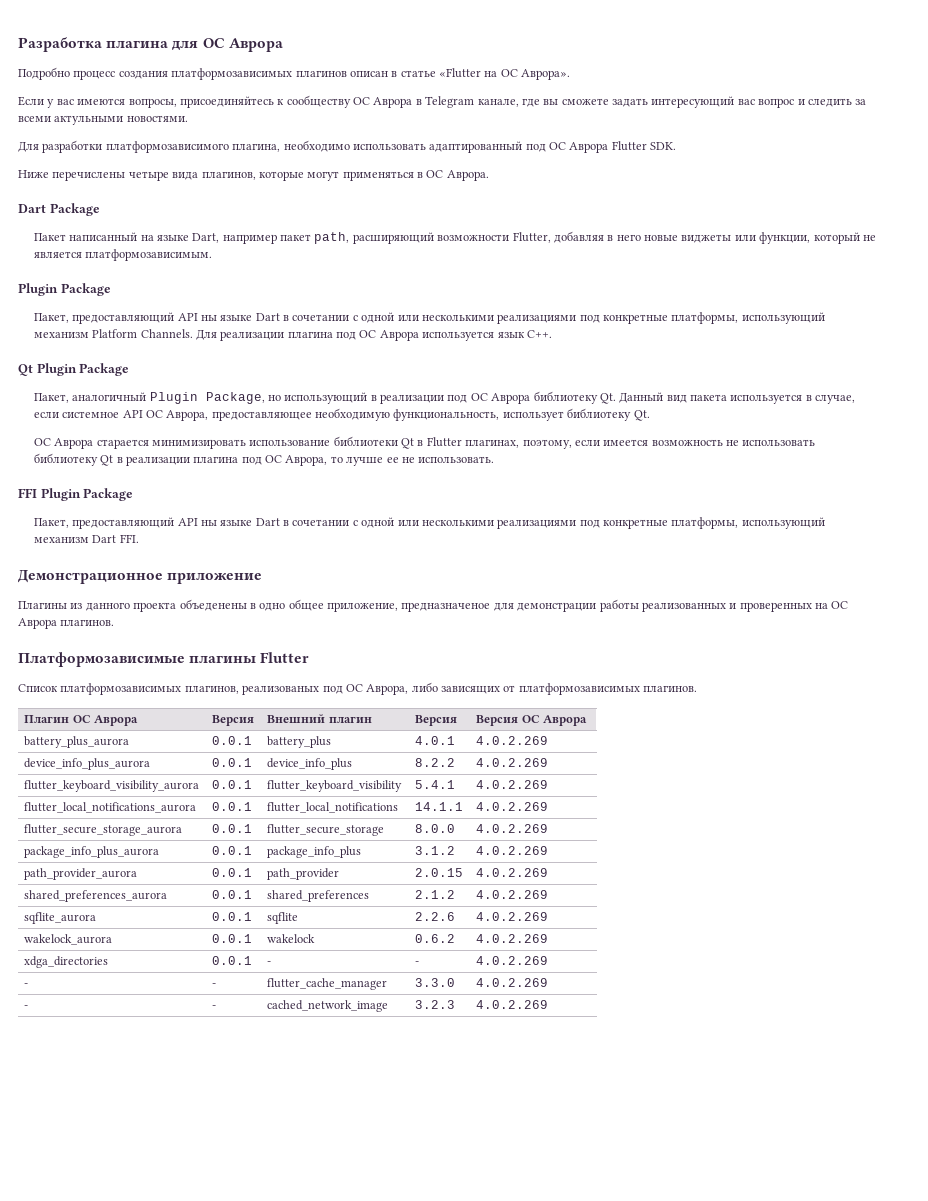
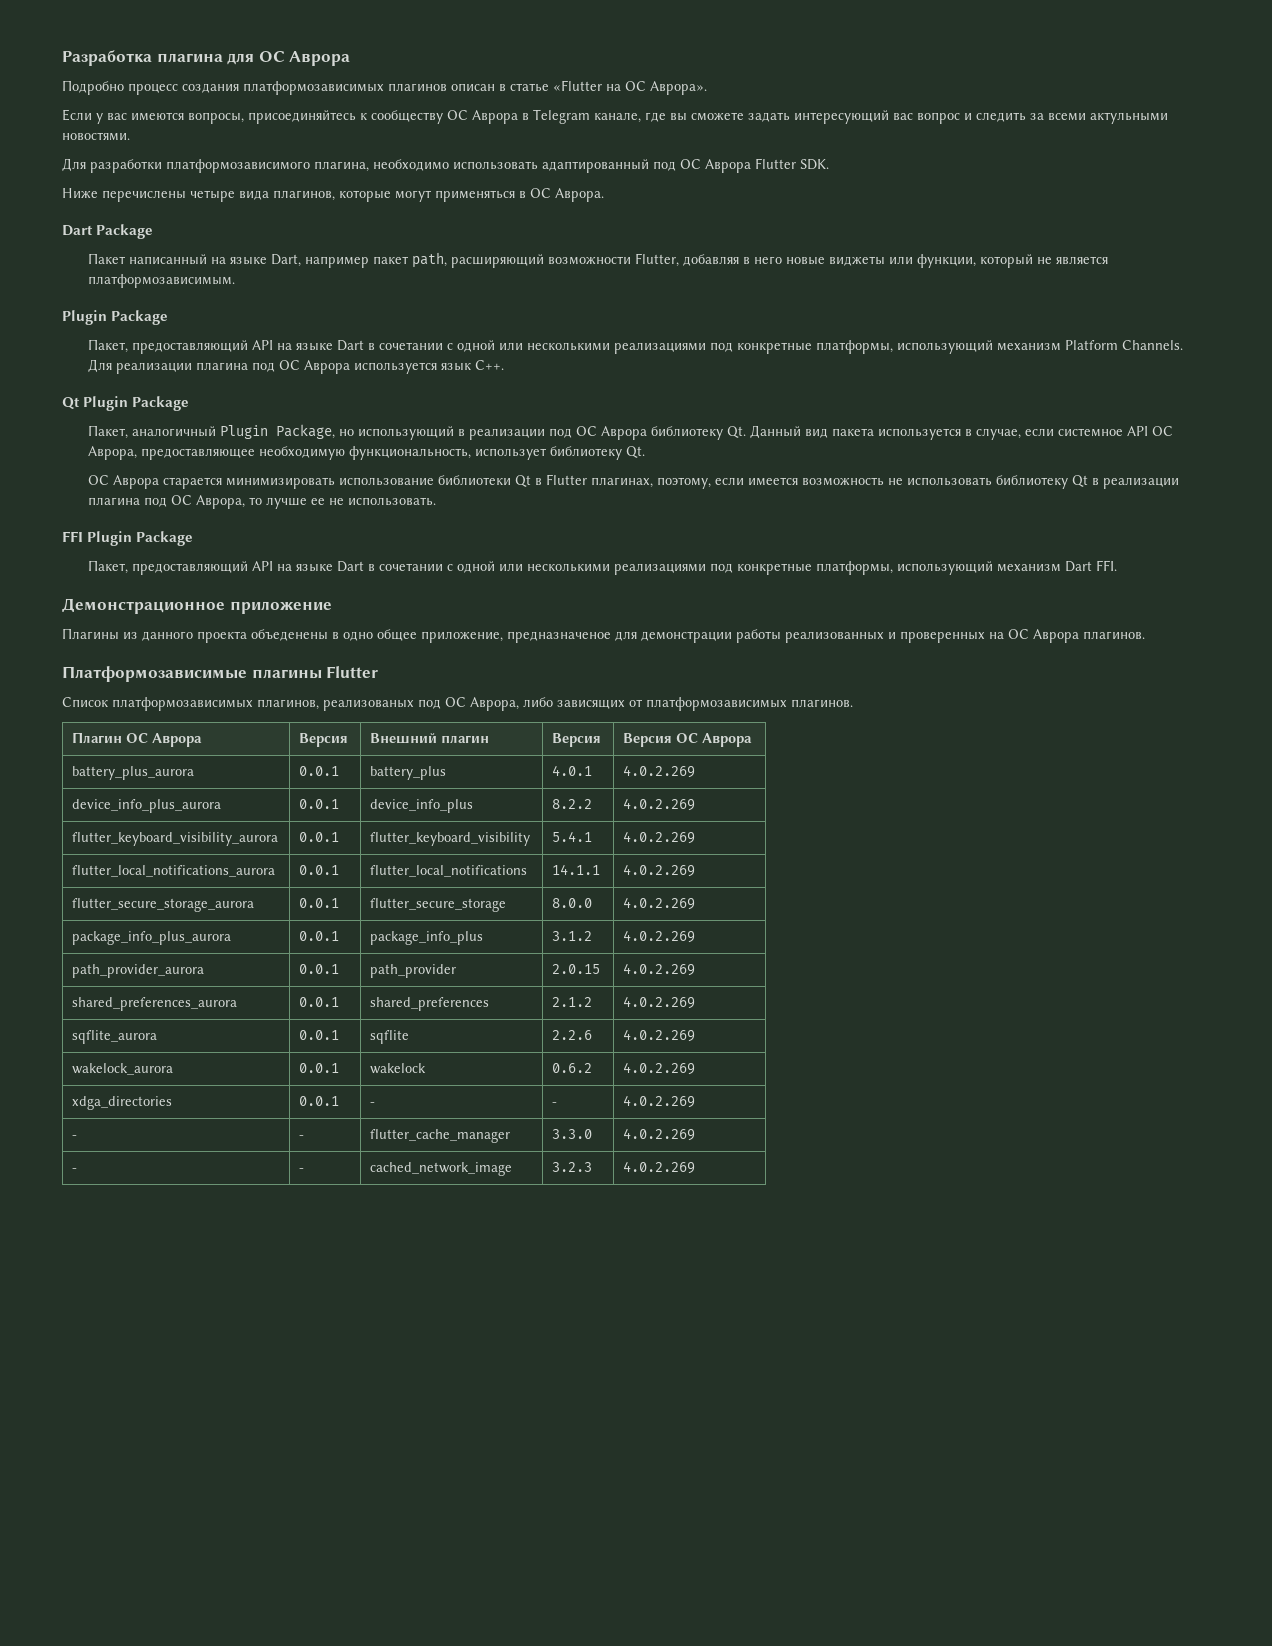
- Пакет, предоставляющий API ны языке Dart в сочетании с одной или несколькими реализациями под конкретные платформы, использующий механизм Platform Channels.
+ Пакет, предоставляющий API на языке Dart в сочетании с одной или несколькими реализациями под конкретные платформы, использующий механизм Platform Channels.
- Пакет, предоставляющий API ны языке Dart в сочетании с одной или несколькими реализациями под конкретные платформы, использующий механизм Dart FFI.
+ Пакет, предоставляющий API на языке Dart в сочетании с одной или несколькими реализациями под конкретные платформы, использующий механизм Dart FFI.

